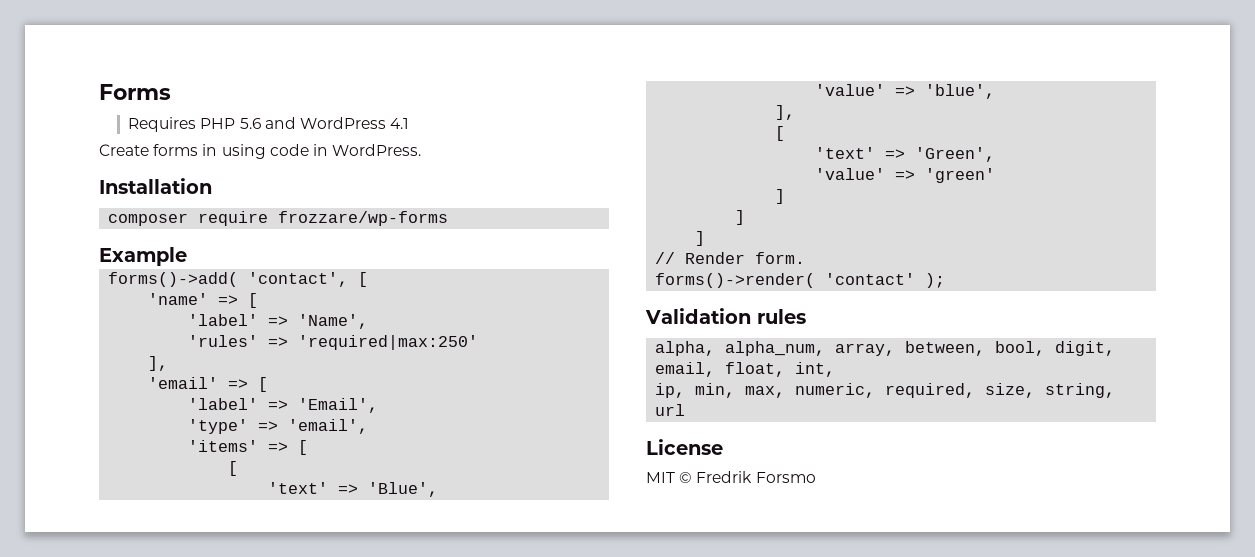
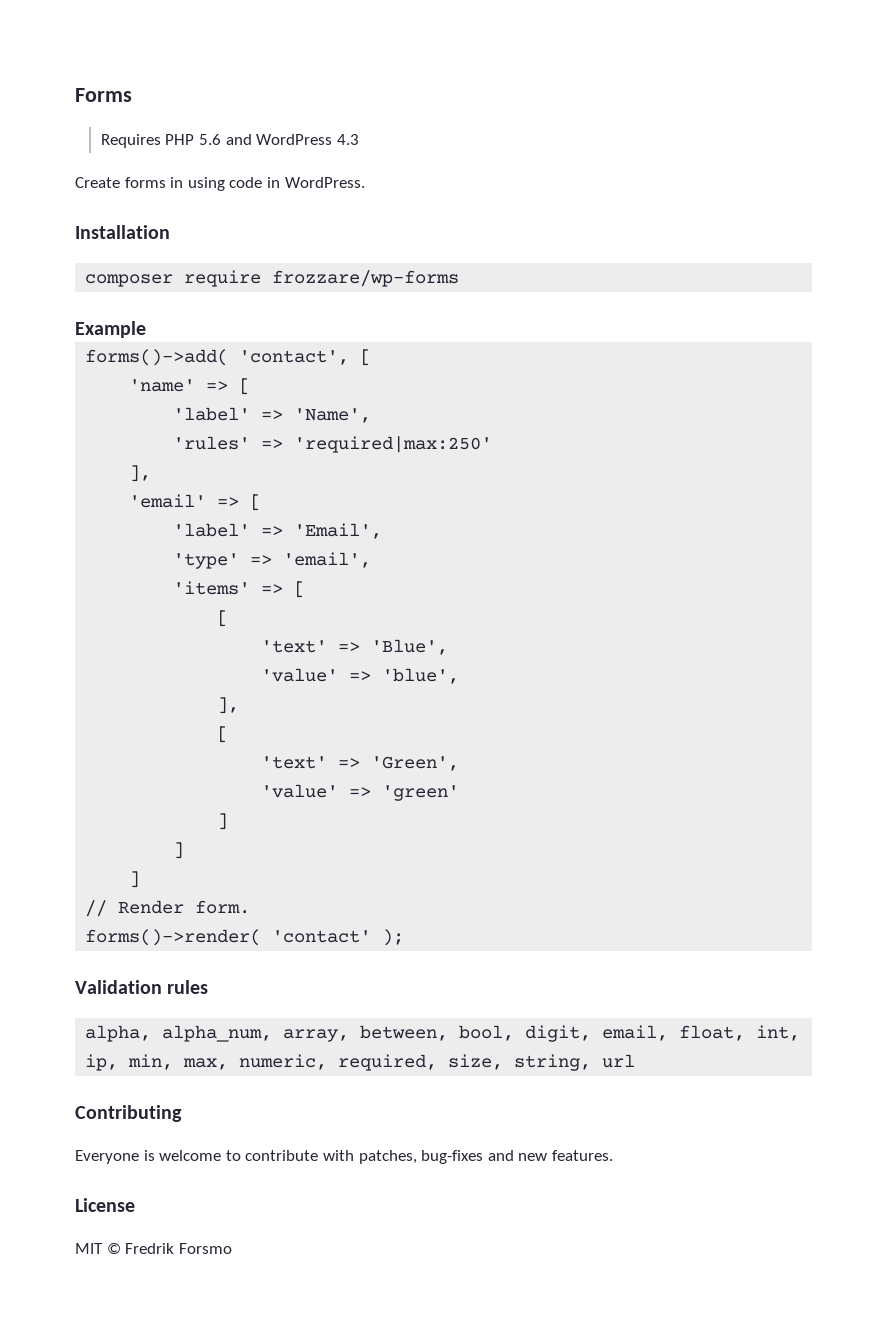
- Requires PHP 5.6 and WordPress 4.1
+ Requires PHP 5.6 and WordPress 4.3
+ Contributing
+ Everyone is welcome to contribute with patches, bug-fixes and new features.

